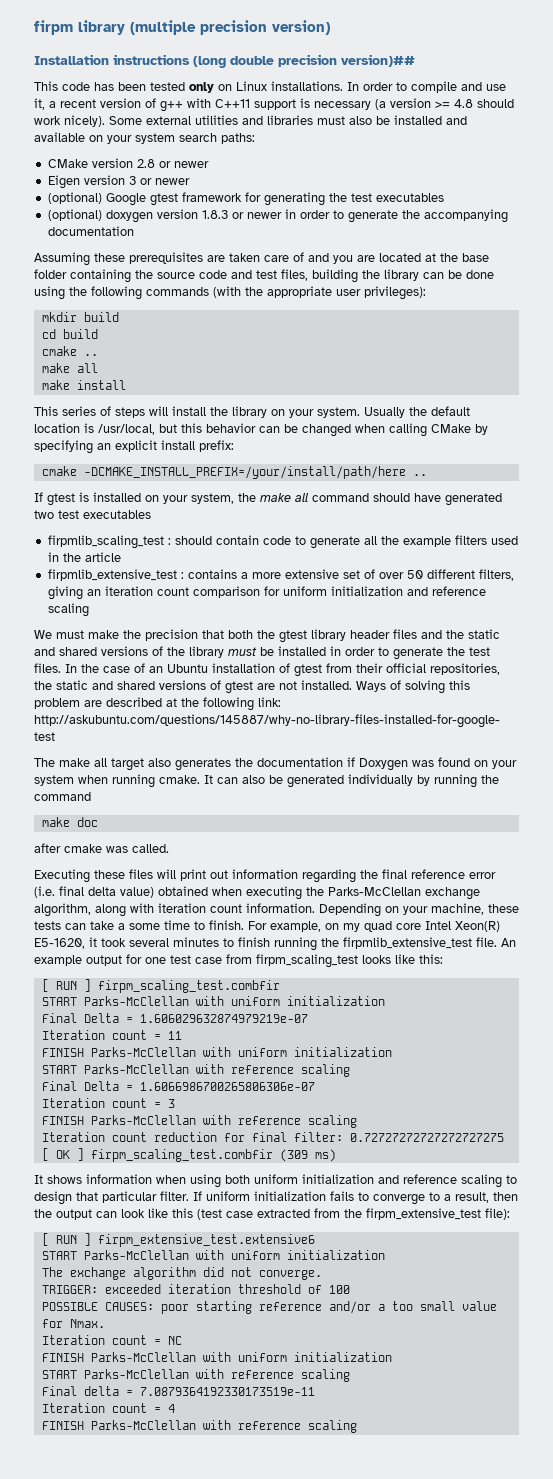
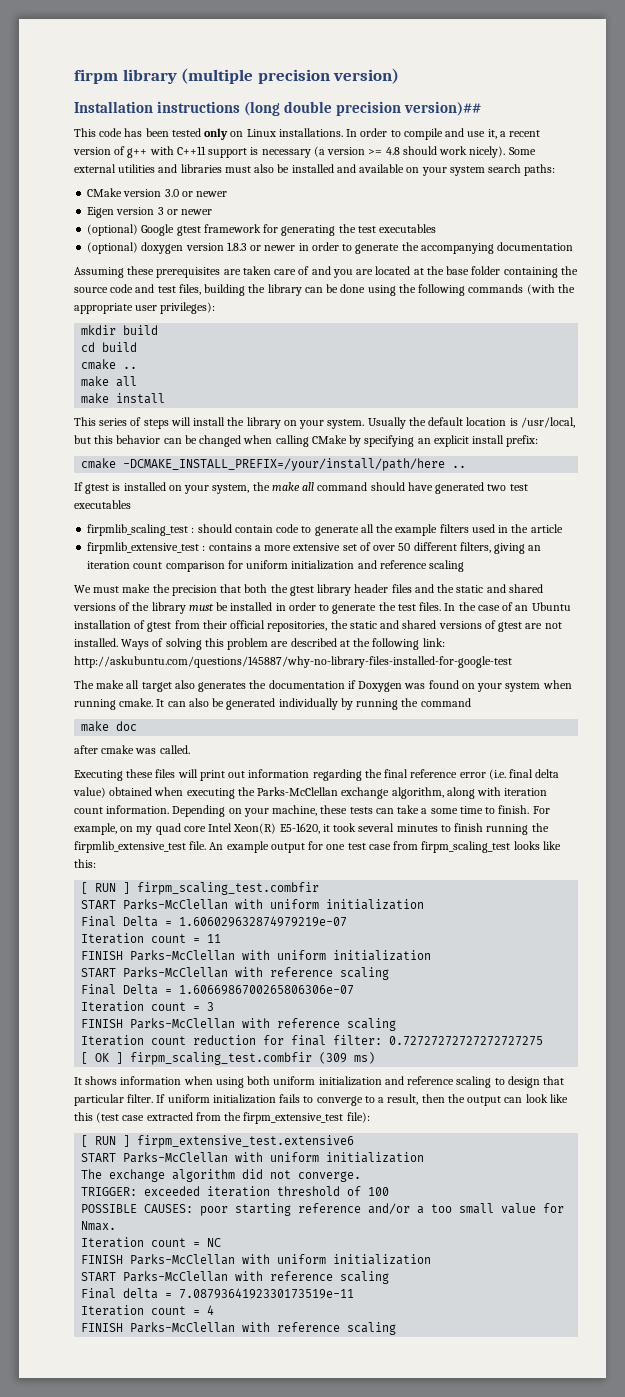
- CMake version 2.8 or newer
+ CMake version 3.0 or newer

